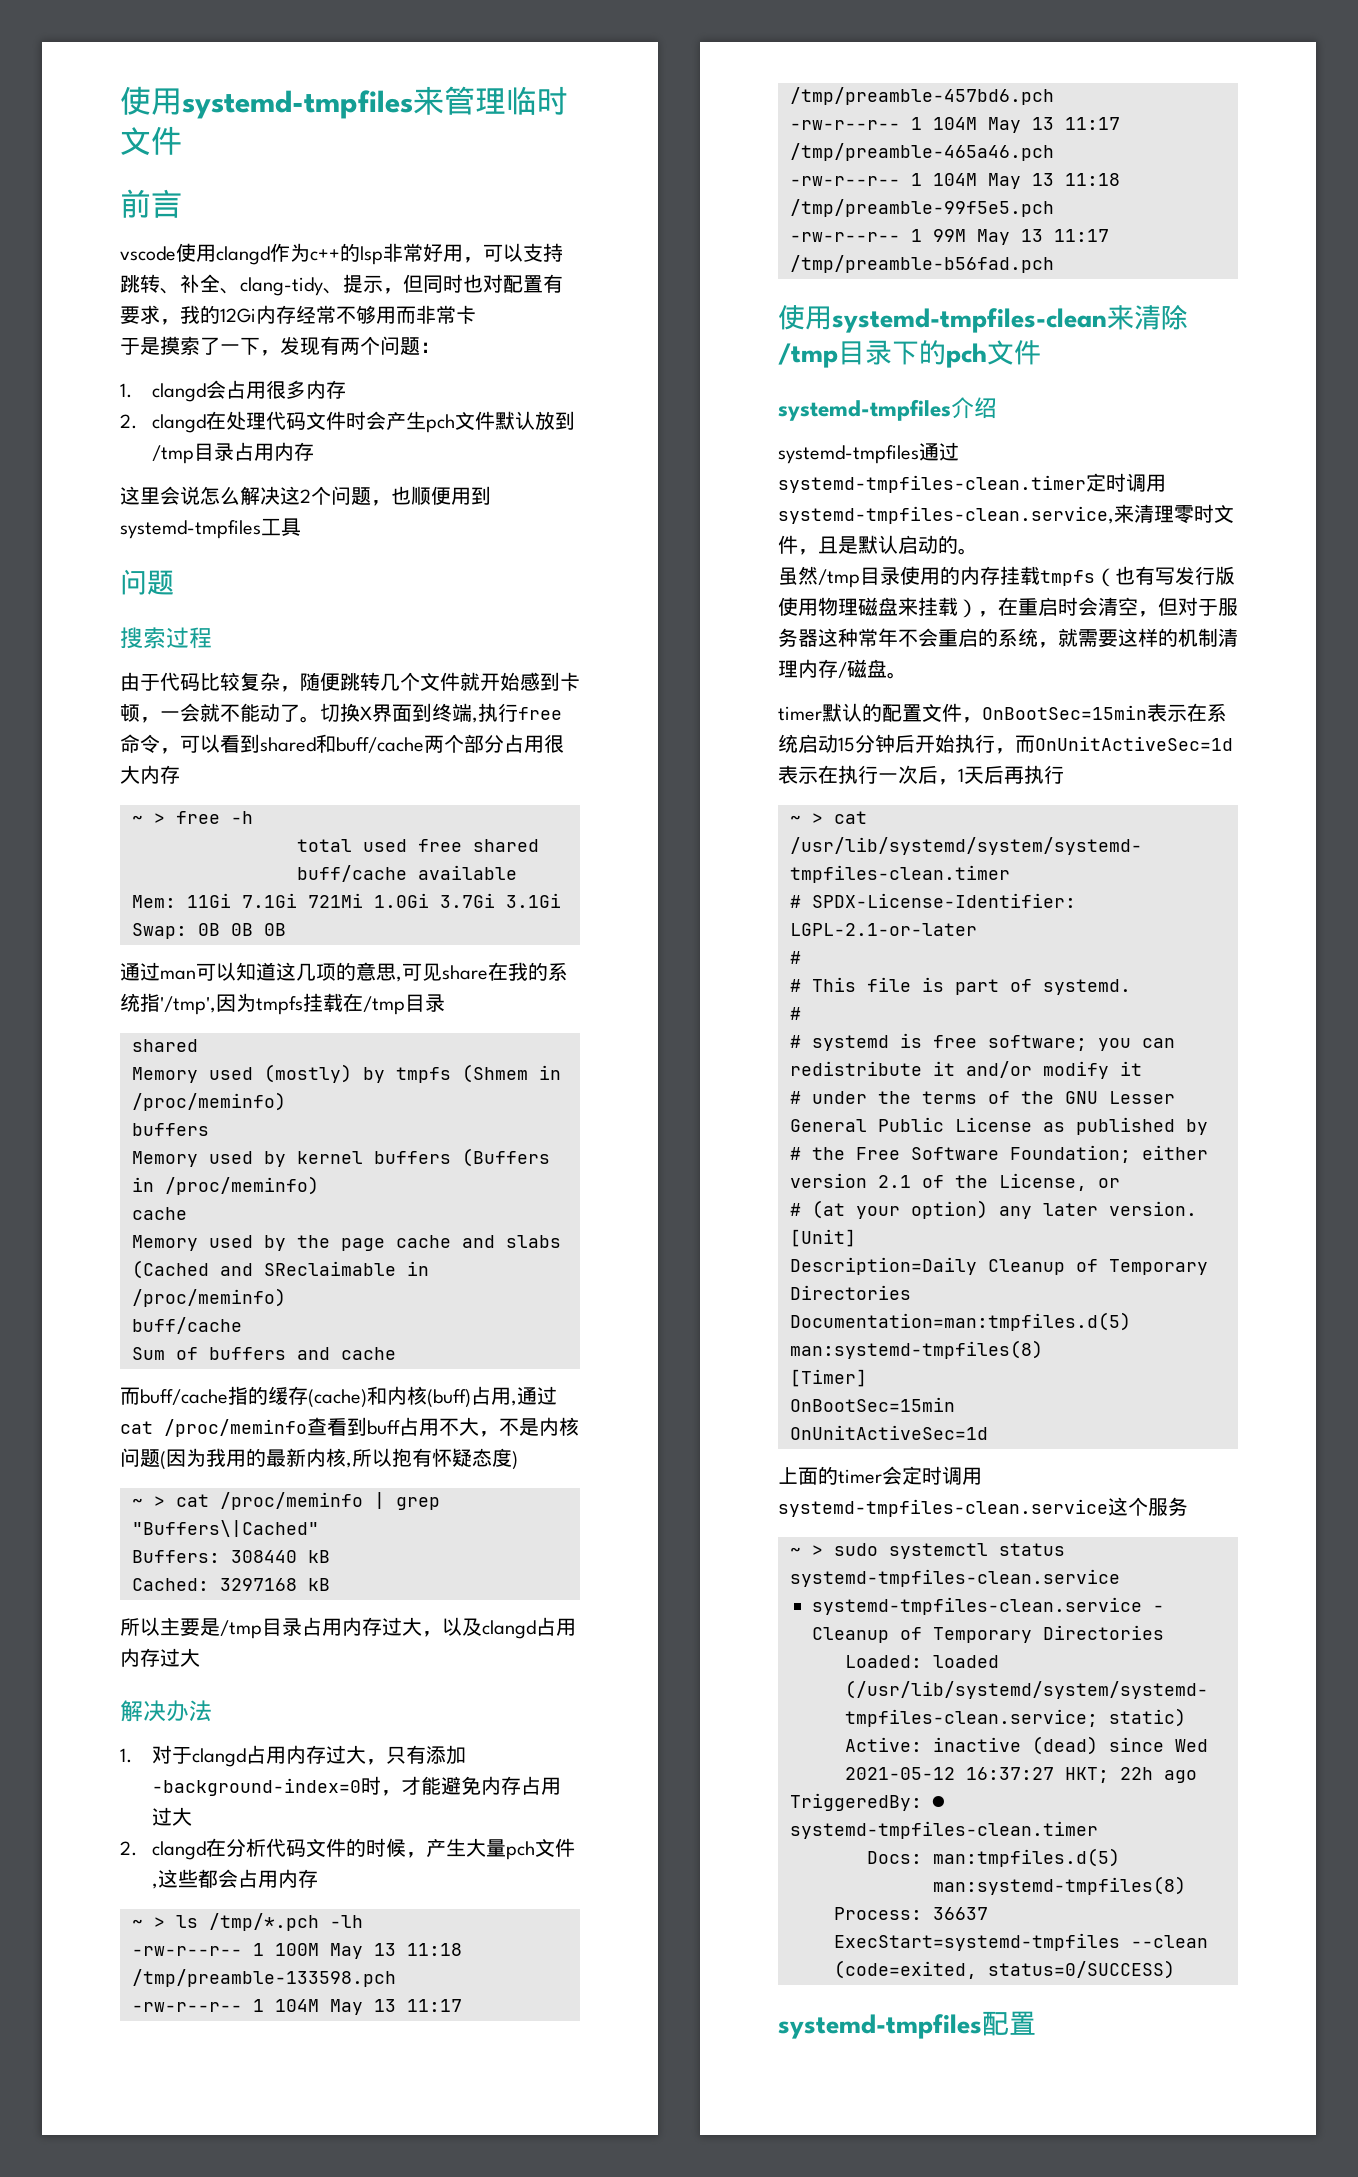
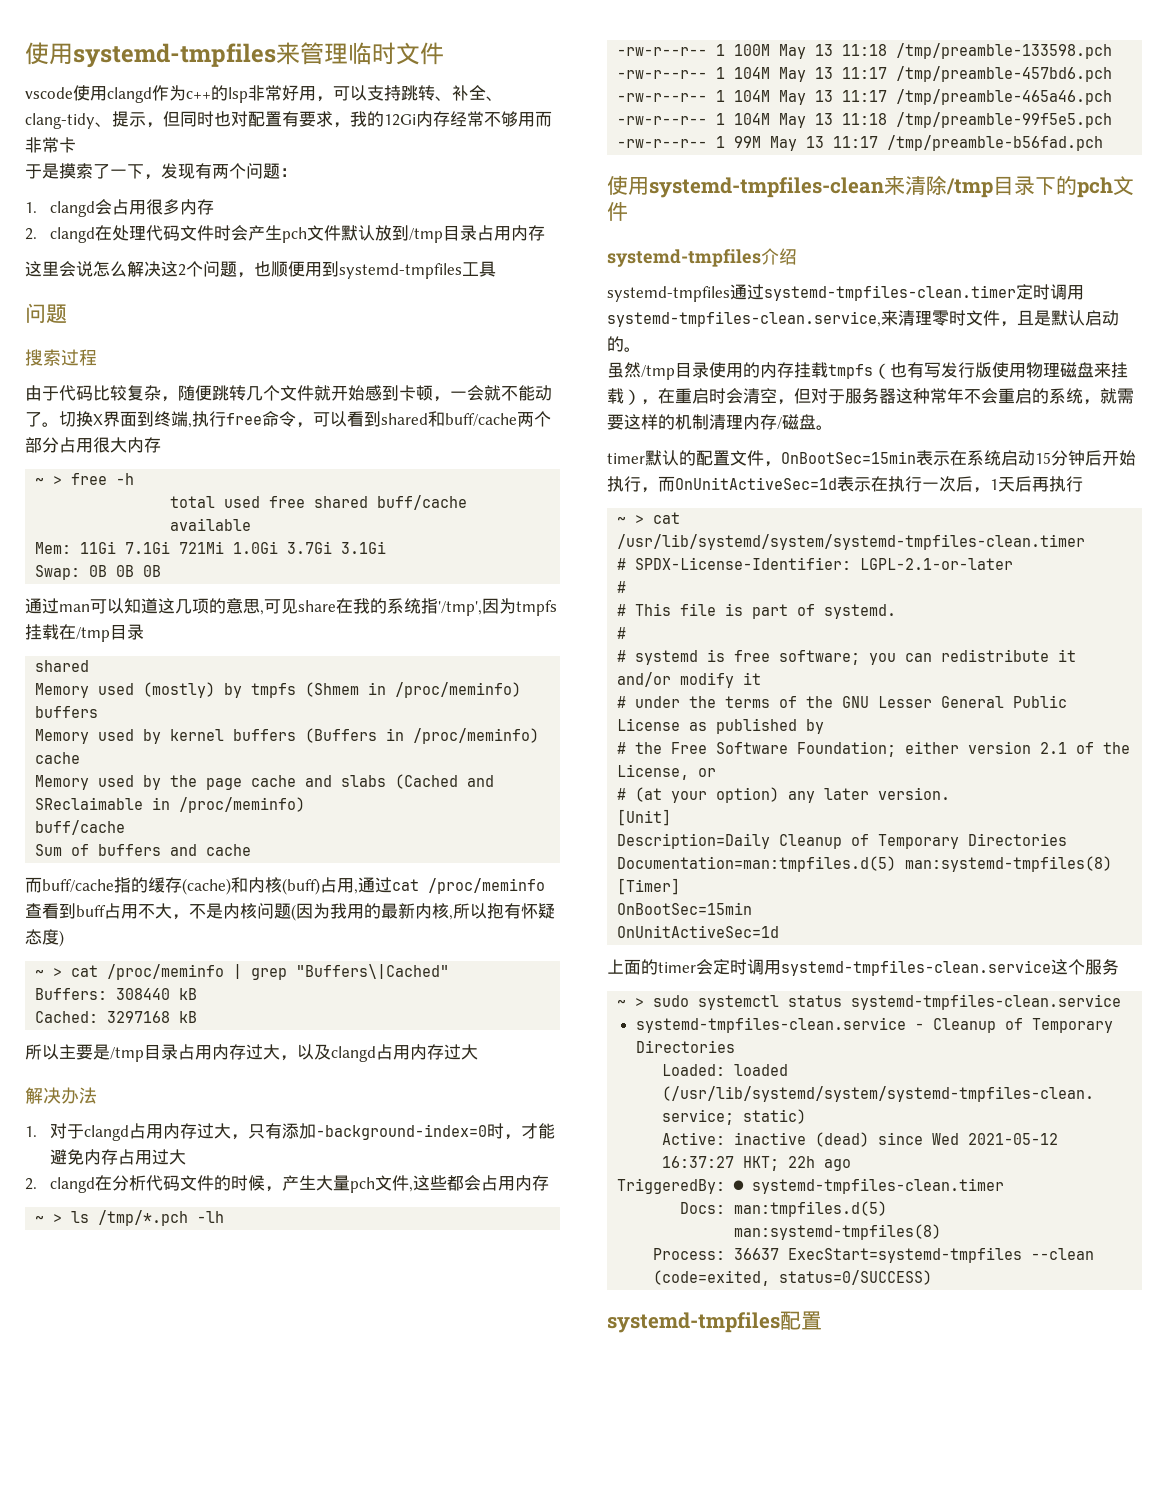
- 前言

